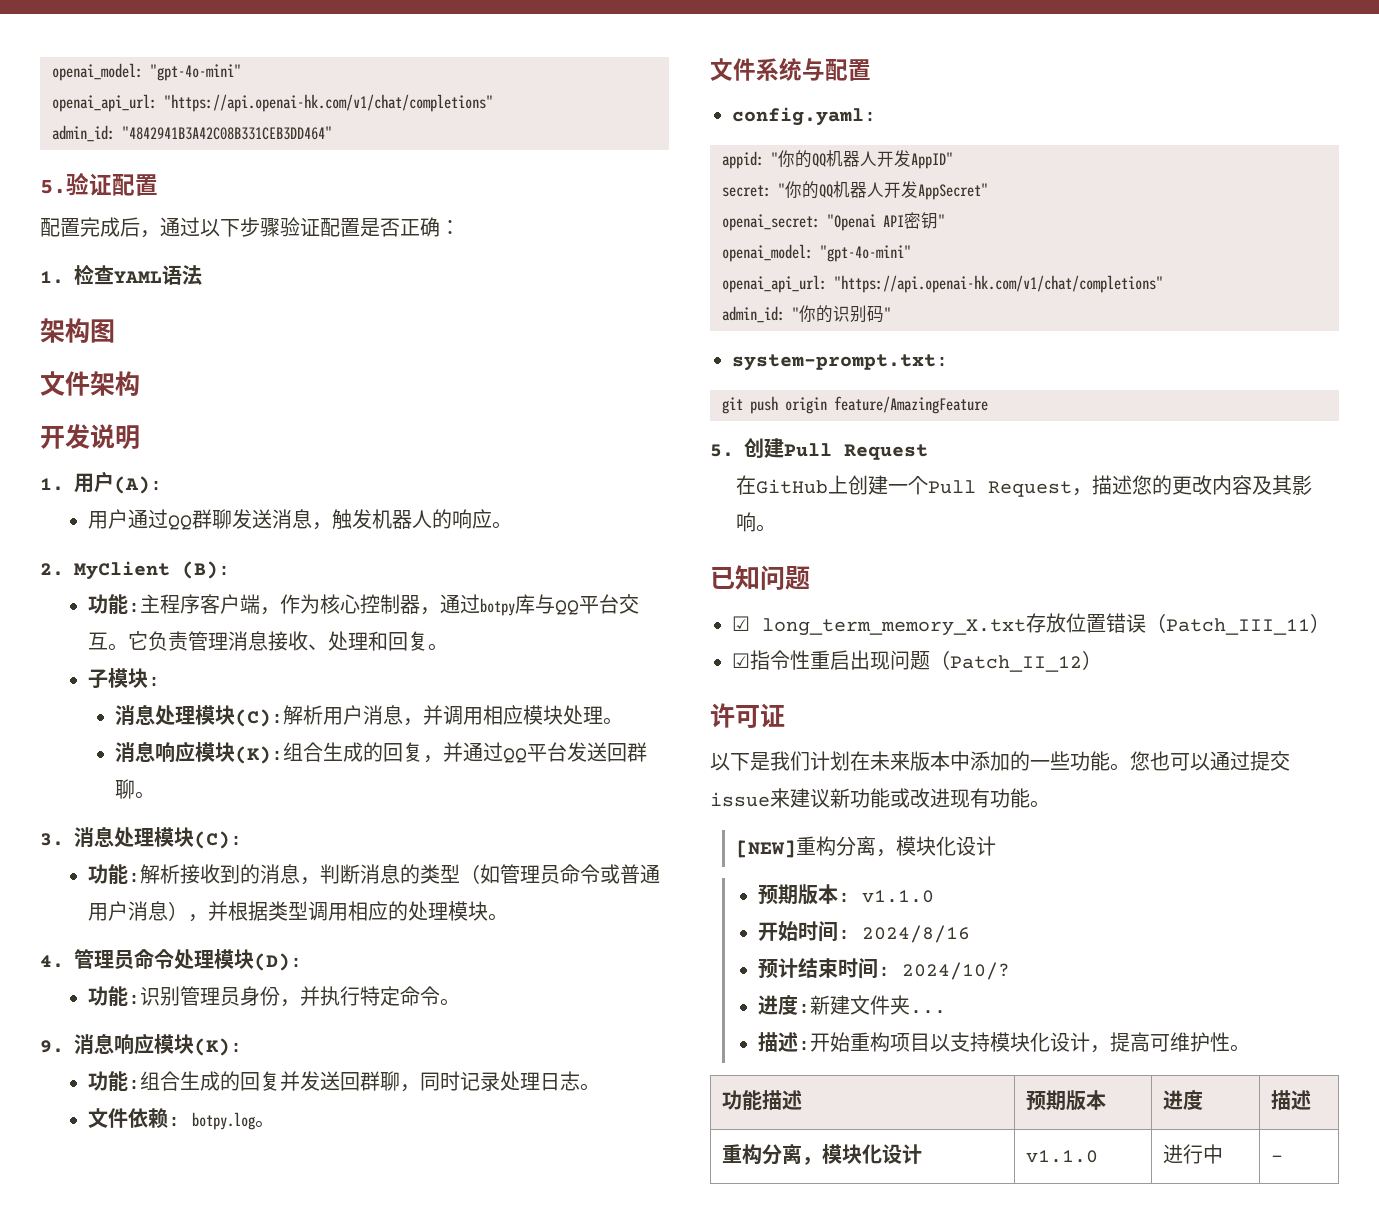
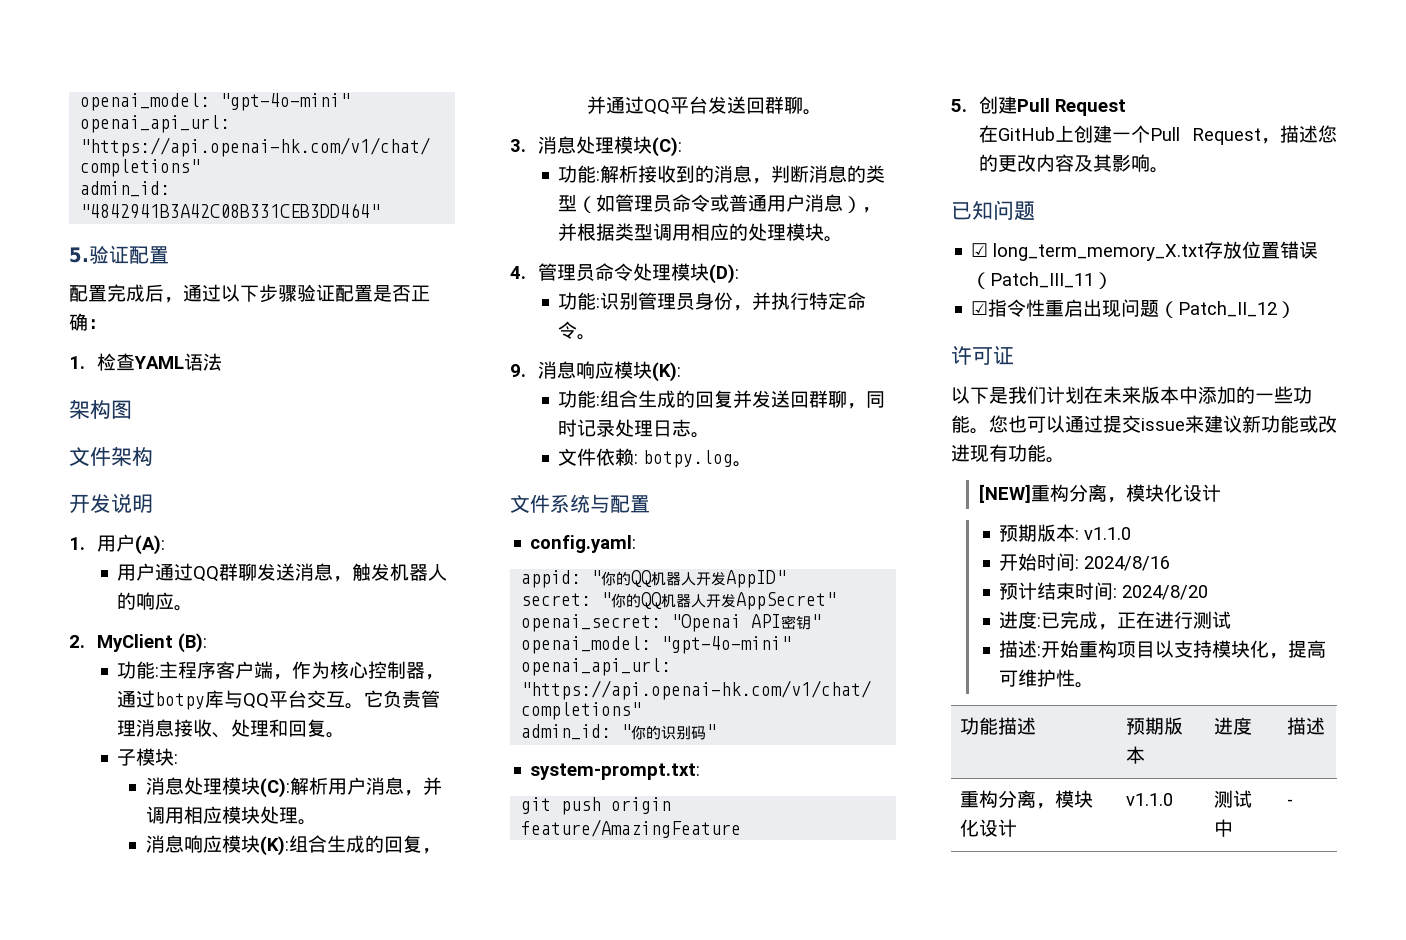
- 预计结束时间: 2024/10/?
+ 预计结束时间: 2024/8/20
- 进度:新建文件夹...
+ 进度:已完成，正在进行测试
- 描述:开始重构项目以支持模块化设计，提高可维护性。
+ 描述:开始重构项目以支持模块化，提高可维护性。
- 重构分离，模块化设计 | v1.1.0 | 进行中 | -
+ 重构分离，模块化设计 | v1.1.0 | 测试中 | -

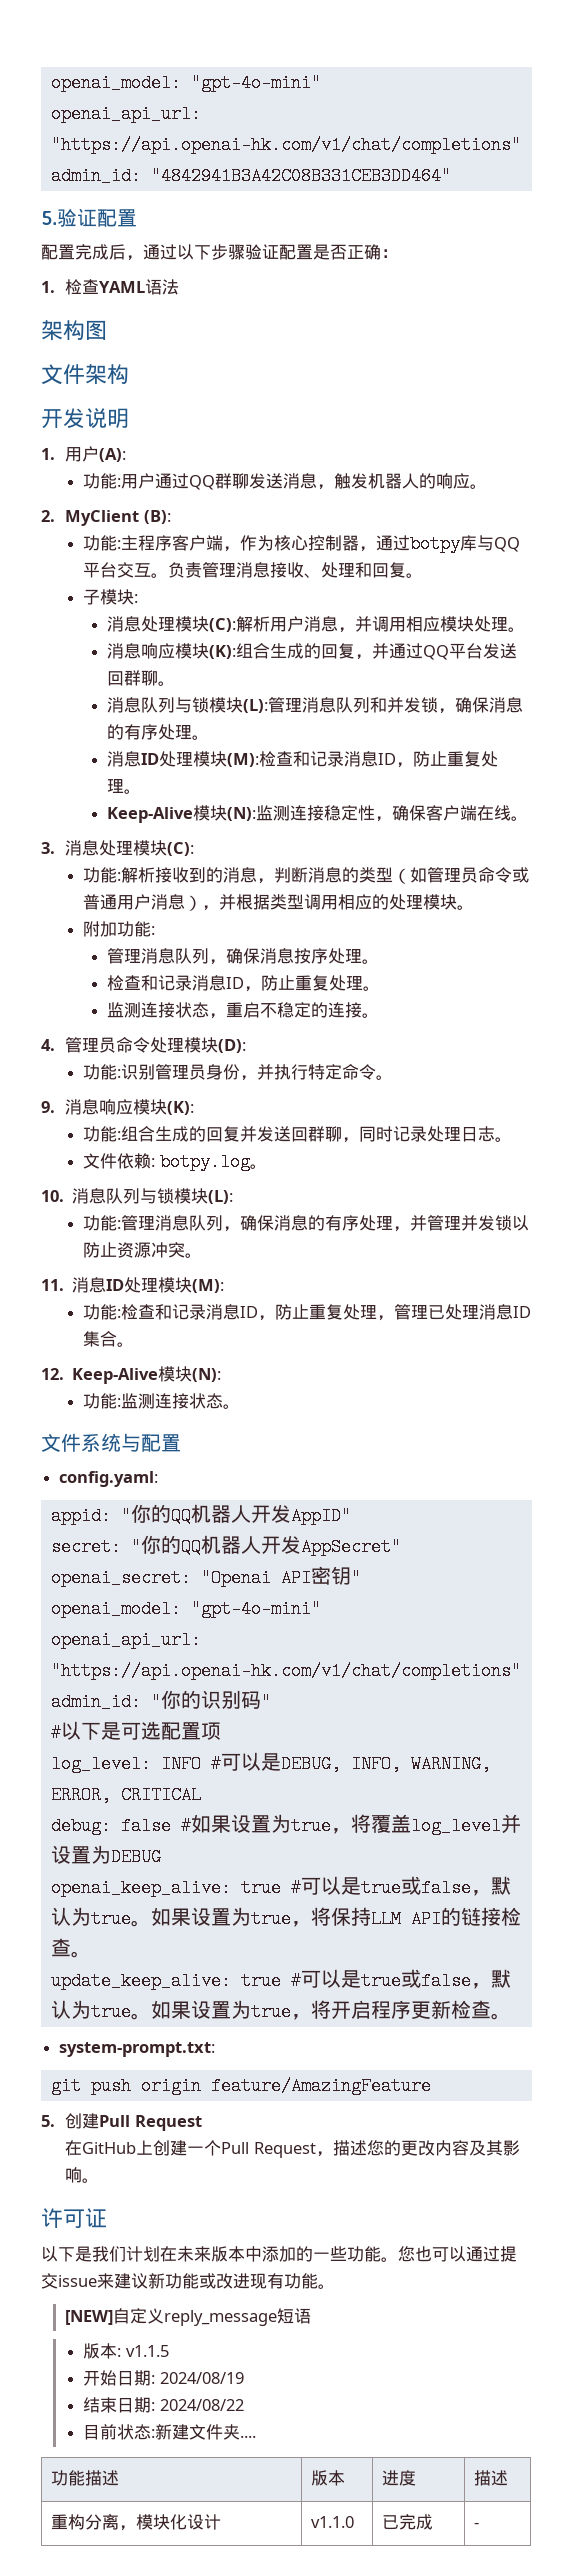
- 用户通过QQ群聊发送消息，触发机器人的响应。
+ 功能:用户通过QQ群聊发送消息，触发机器人的响应。
- 它负责管理消息接收、处理和回复。
+ 负责管理消息接收、处理和回复。
+ 消息队列与锁模块(L):管理消息队列和并发锁，确保消息的有序处理。
+ 消息ID处理模块(M):检查和记录消息ID，防止重复处理。
+ Keep-Alive模块(N):监测连接稳定性，确保客户端在线。
+ 附加功能:
+ 管理消息队列，确保消息按序处理。
+ 检查和记录消息ID，防止重复处理。
+ 监测连接状态，重启不稳定的连接。
+ 10.消息队列与锁模块(L):
+ 功能:管理消息队列，确保消息的有序处理，并管理并发锁以防止资源冲突。
+ 11.消息ID处理模块(M):
+ 功能:检查和记录消息ID，防止重复处理，管理已处理消息ID集合。
+ 12. Keep-Alive模块(N):
+ 功能:监测连接状态。
+ #以下是可选配置项
+ log_level: INFO #可以是DEBUG, INFO, WARNING, ERROR, CRITICAL
+ debug: false #如果设置为true，将覆盖log_level并设置为DEBUG
+ openai_keep_alive: true #可以是true或false，默认为true。如果设置为true，将保持LLM API的链接检查。
+ update_keep_alive: true #可以是true或false，默认为true。如果设置为true，将开启程序更新检查。
- 已知问题
- ☑ long_term_memory_X.txt存放位置错误（Patch_III_11）
- ☑指令性重启出现问题（Patch_II_12）
- [NEW]重构分离，模块化设计
- 预期版本: v1.1.0
- 开始时间: 2024/8/16
- 预计结束时间: 2024/8/20
- 进度:已完成，正在进行测试
- 描述:开始重构项目以支持模块化，提高可维护性。
+ [NEW]自定义reply_message短语
+ 版本: v1.1.5
+ 开始日期: 2024/08/19
+ 结束日期: 2024/08/22
+ 目前状态:新建文件夹....
- 功能描述 | 预期版本 | 进度 | 描述
+ 功能描述 | 版本 | 进度 | 描述
- 重构分离，模块化设计 | v1.1.0 | 测试中 | -
+ 重构分离，模块化设计 | v1.1.0 | 已完成 | -

